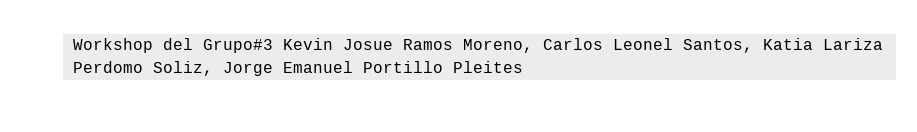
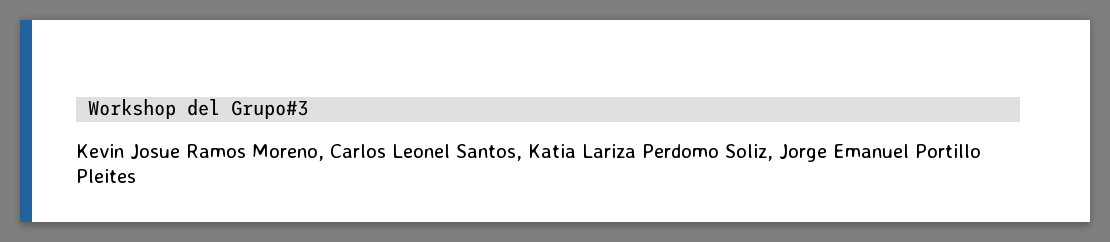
- Workshop del Grupo#3 Kevin Josue Ramos Moreno, Carlos Leonel Santos, Katia Lariza Perdomo Soliz, Jorge Emanuel Portillo Pleites
+ Workshop del Grupo#3
+ Kevin Josue Ramos Moreno, Carlos Leonel Santos, Katia Lariza Perdomo Soliz, Jorge Emanuel Portillo Pleites

